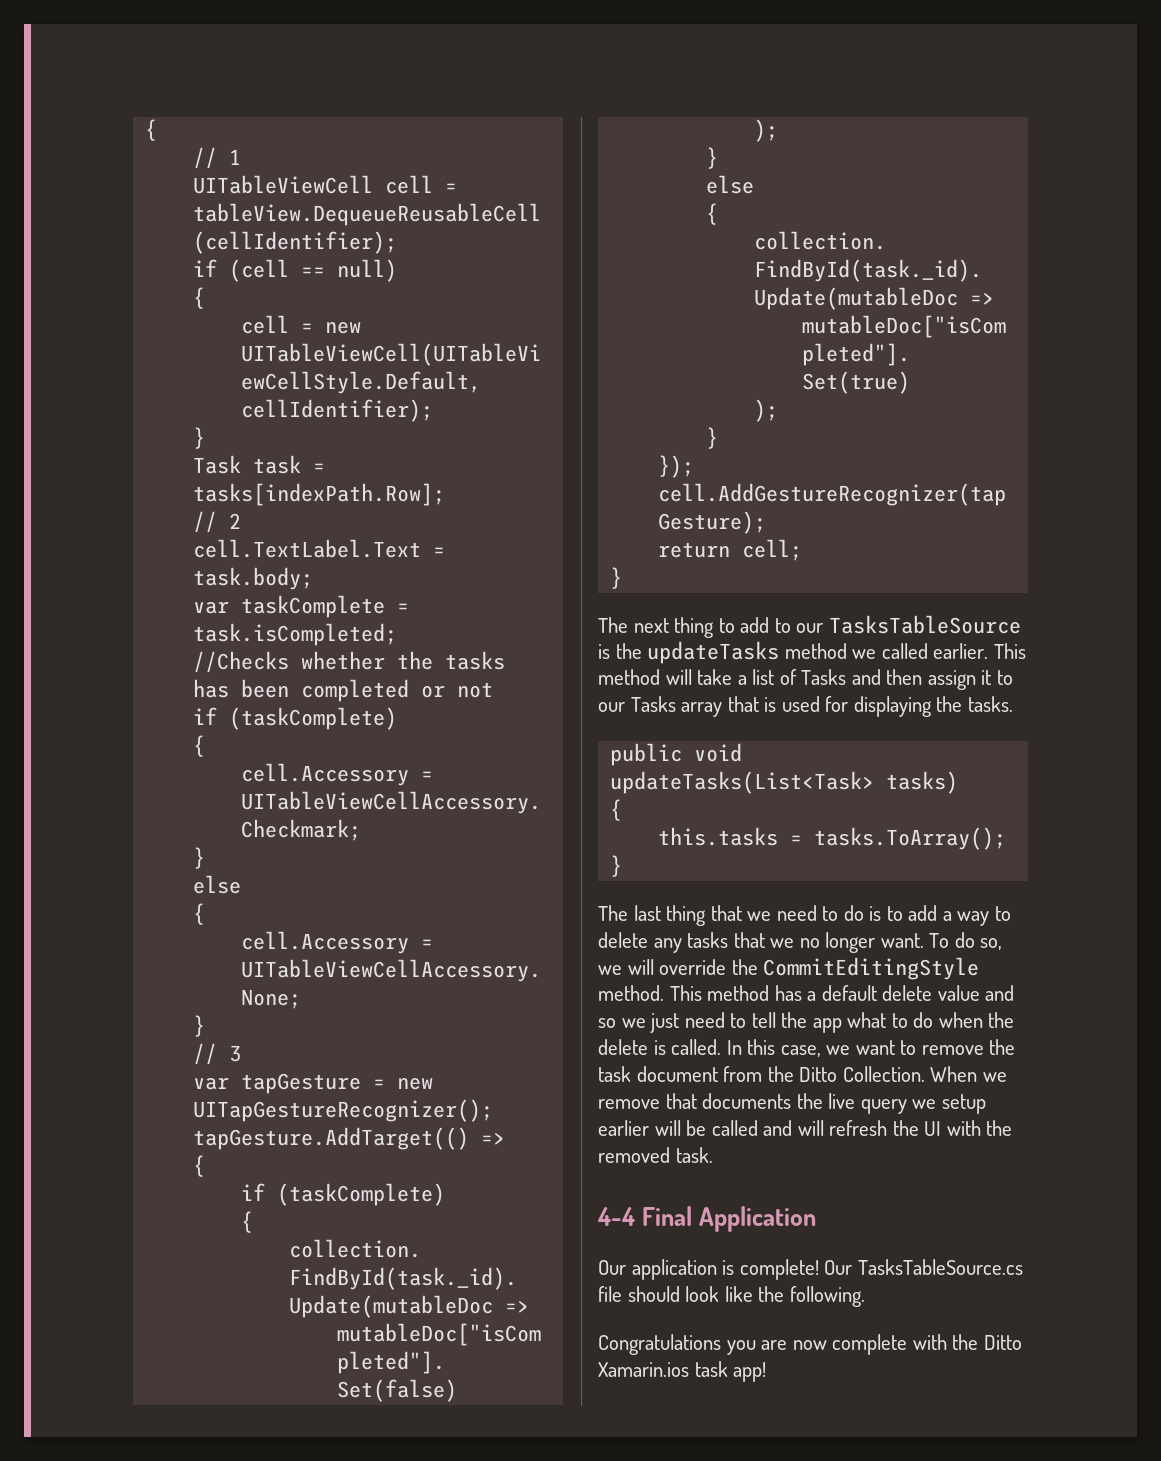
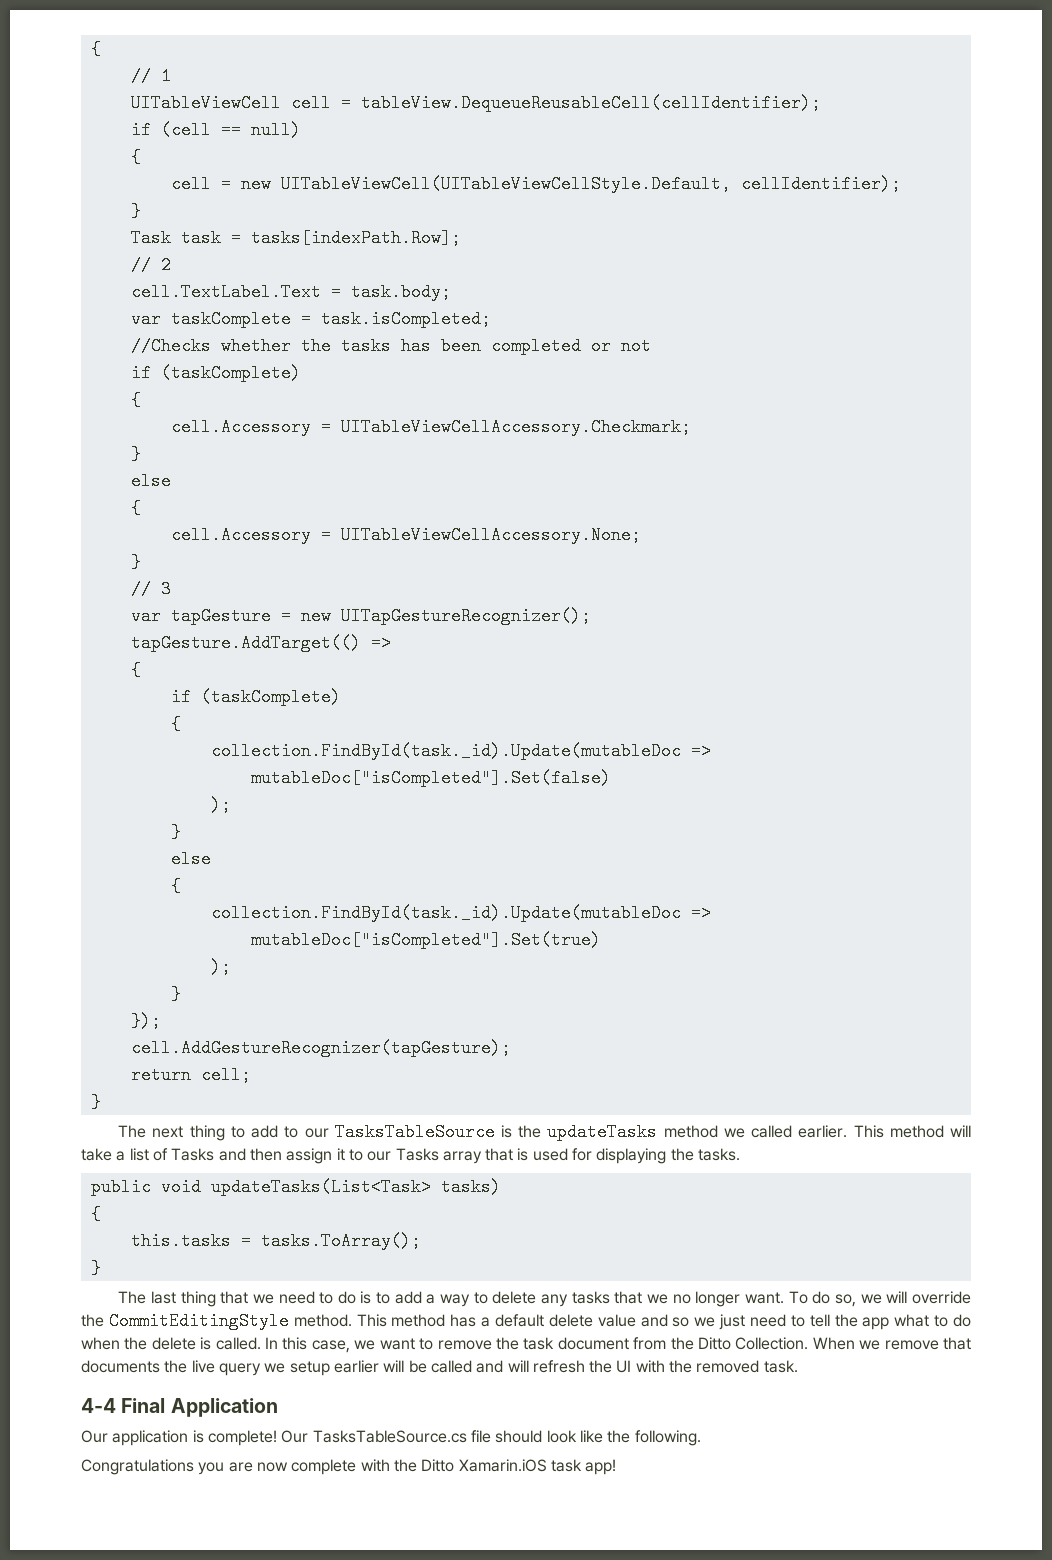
- Congratulations you are now complete with the Ditto Xamarin.ios task app!
+ Congratulations you are now complete with the Ditto Xamarin.iOS task app!

